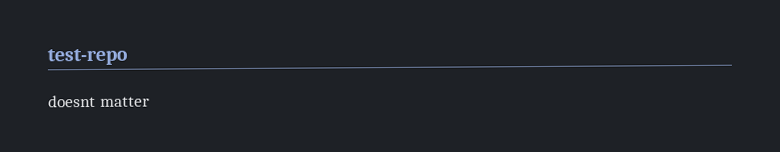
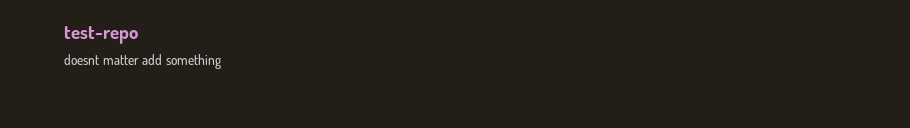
- doesnt matter
+ doesnt matter add something

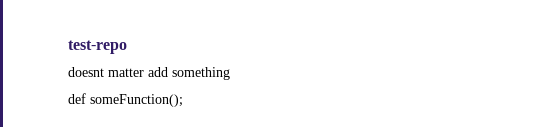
+ def someFunction();

